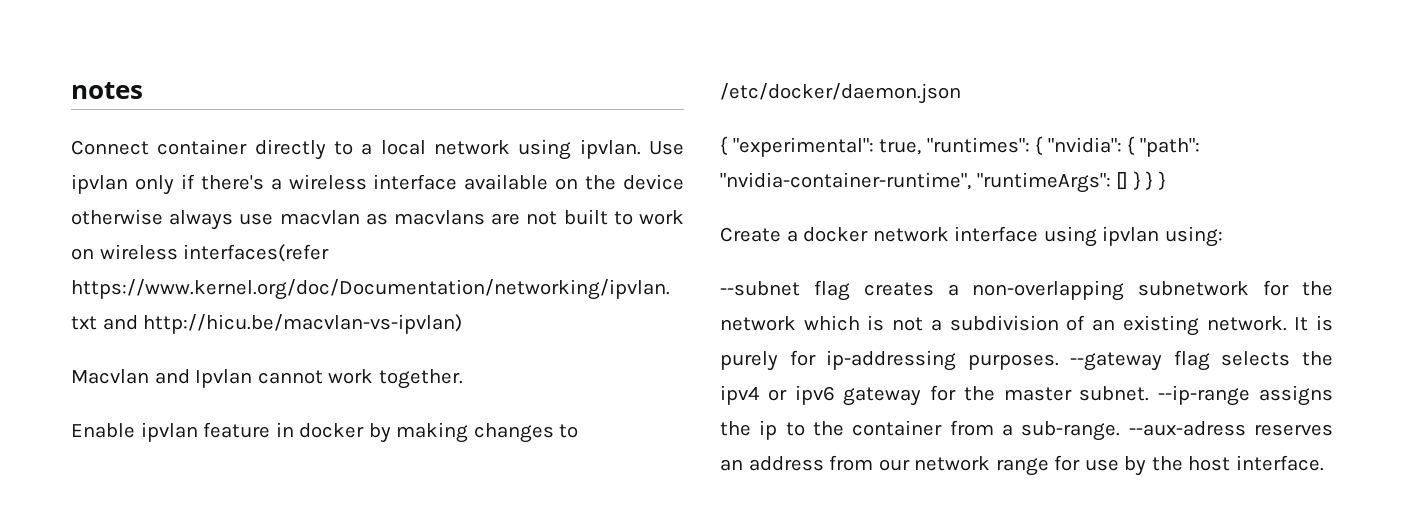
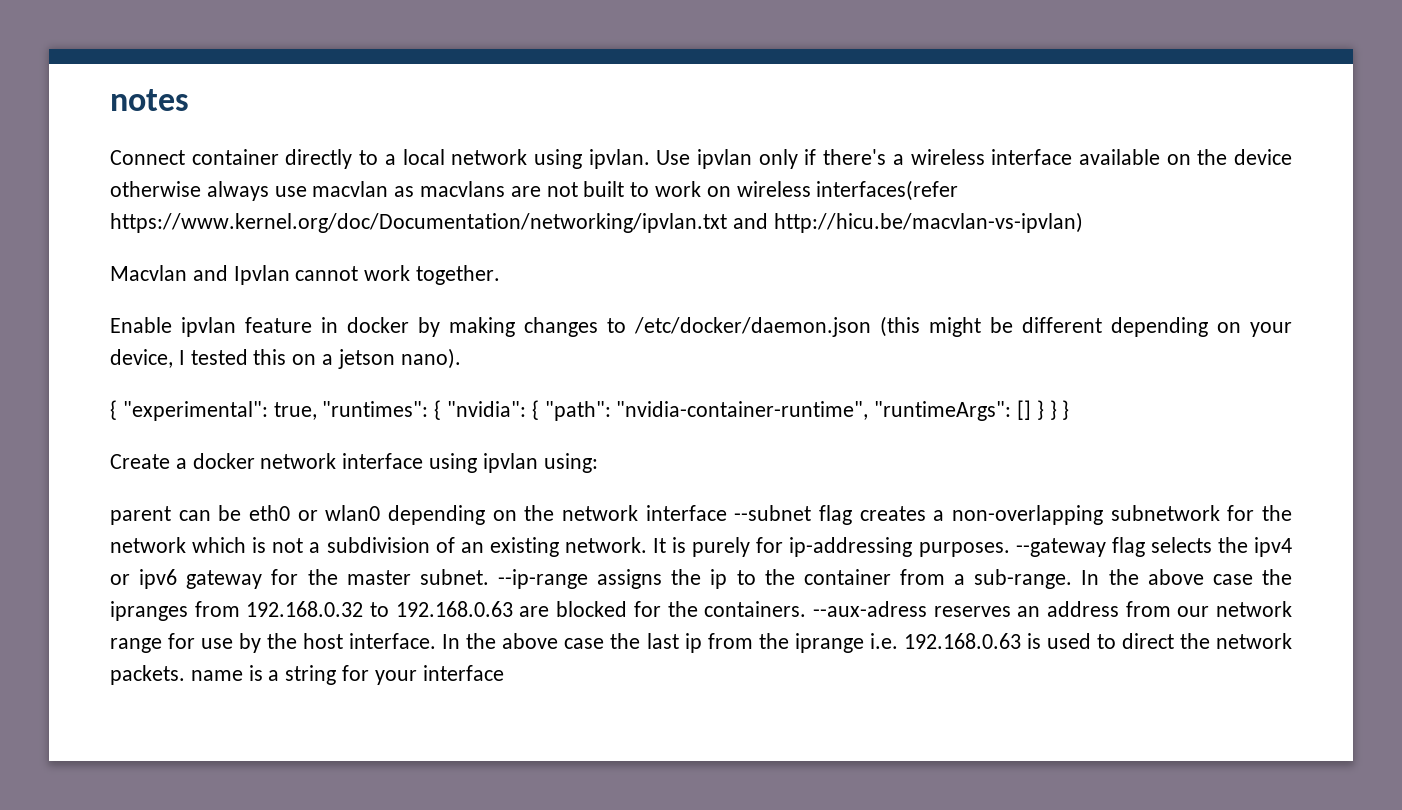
- Enable ipvlan feature in docker by making changes to /etc/docker/daemon.json
+ Enable ipvlan feature in docker by making changes to /etc/docker/daemon.json (this might be different depending on your device, I tested this on a jetson nano).
- --subnet flag creates a non-overlapping subnetwork for the network which is not a subdivision of an existing network.
+ parent can be eth0 or wlan0 depending on the network interface --subnet flag creates a non-overlapping subnetwork for the network which is not a subdivision of an existing network.
+ In the above case the ipranges from 192.168.0.32 to 192.168.0.63 are blocked for the containers.
+ In the above case the last ip from the iprange i.e. 192.168.0.63 is used to direct the network packets. name is a string for your interface

